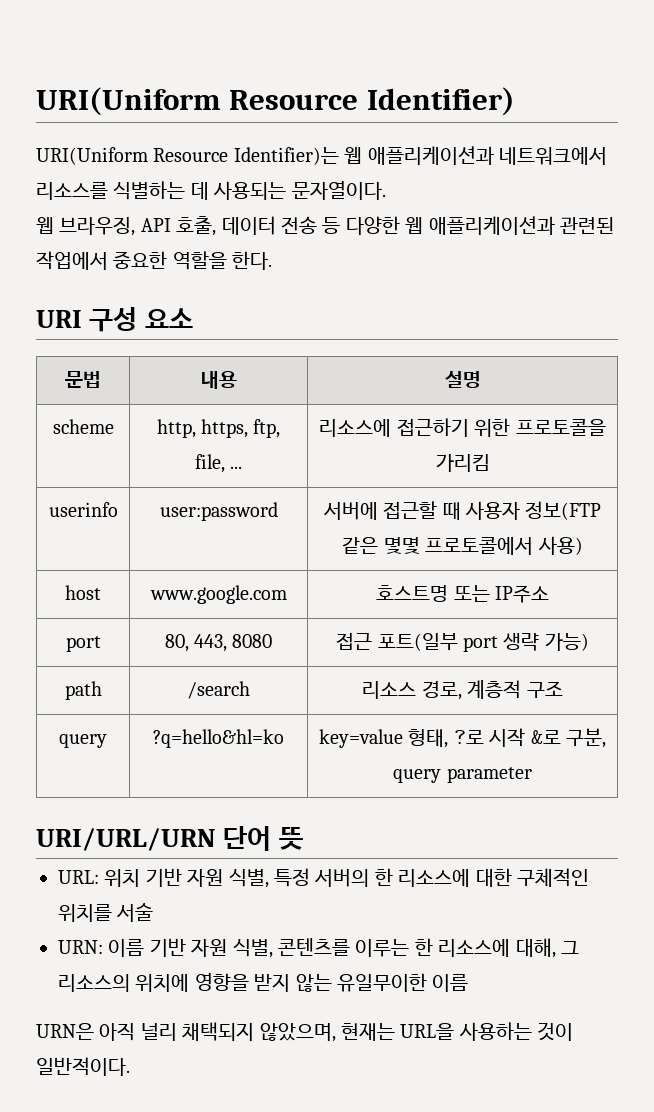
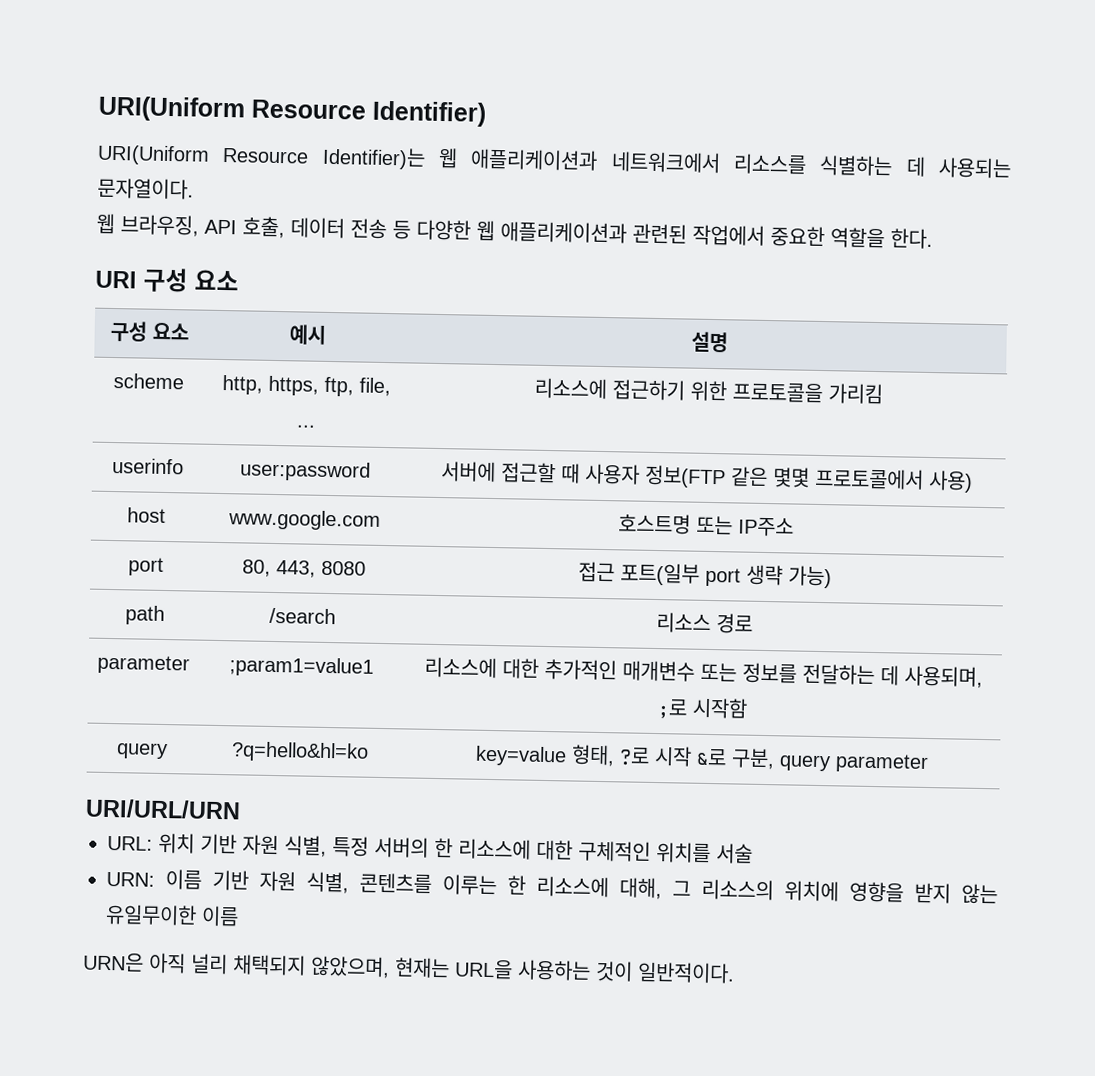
- 문법 | 내용 | 설명
+ 구성 요소 | 예시 | 설명
- path | /search | 리소스 경로, 계층적 구조
+ path | /search | 리소스 경로
+ parameter | ;param1=value1 | 리소스에 대한 추가적인 매개변수 또는 정보를 전달하는 데 사용되며, ;로 시작함
- URI/URL/URN 단어 뜻
+ URI/URL/URN

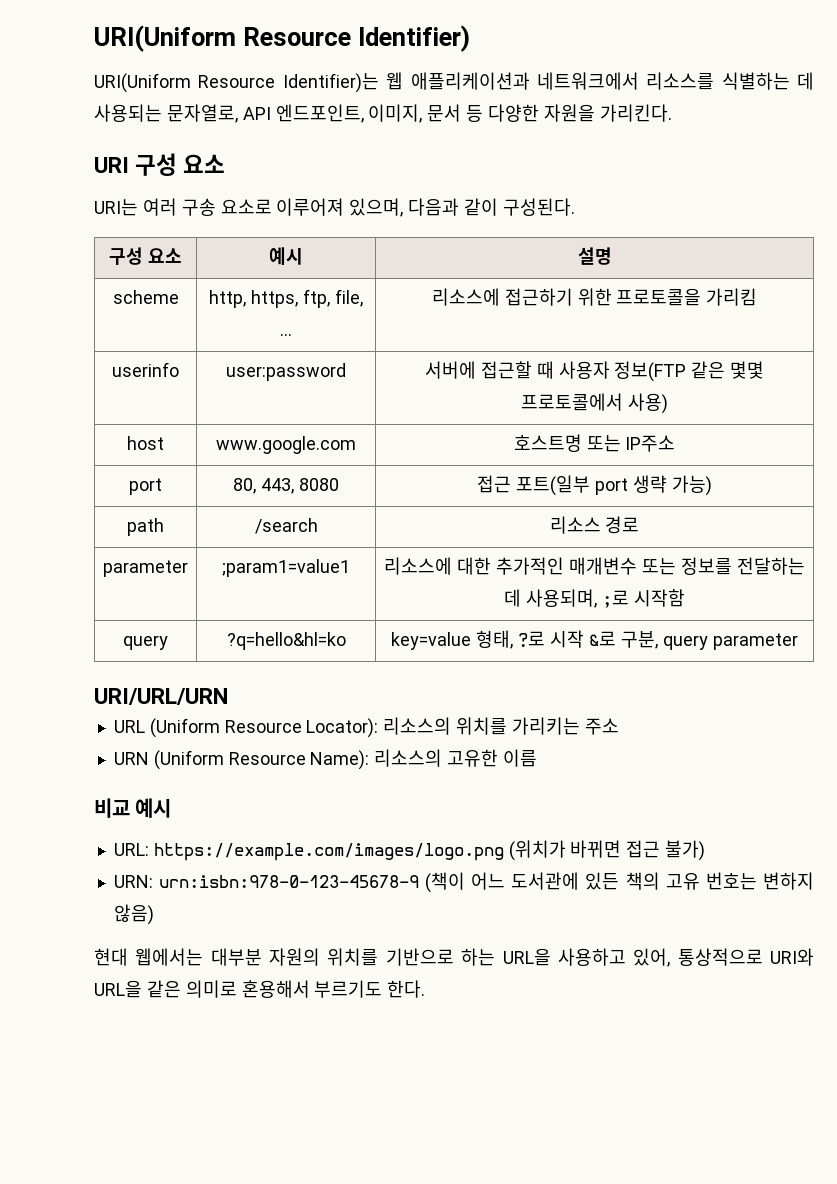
- URI(Uniform Resource Identifier)는 웹 애플리케이션과 네트워크에서 리소스를 식별하는 데 사용되는 문자열이다.
- 웹 브라우징, API 호출, 데이터 전송 등 다양한 웹 애플리케이션과 관련된 작업에서 중요한 역할을 한다.
+ URI(Uniform Resource Identifier)는 웹 애플리케이션과 네트워크에서 리소스를 식별하는 데 사용되는 문자열로, API 엔드포인트, 이미지, 문서 등 다양한 자원을 가리킨다.
  URI 구성 요소
+ URI는 여러 구송 요소로 이루어져 있으며, 다음과 같이 구성된다.
- URL: 위치 기반 자원 식별, 특정 서버의 한 리소스에 대한 구체적인 위치를 서술
- URN: 이름 기반 자원 식별, 콘텐츠를 이루는 한 리소스에 대해, 그 리소스의 위치에 영향을 받지 않는 유일무이한 이름
- URN은 아직 널리 채택되지 않았으며, 현재는 URL을 사용하는 것이 일반적이다.
+ URL (Uniform Resource Locator): 리소스의 위치를 가리키는 주소
+ URN (Uniform Resource Name): 리소스의 고유한 이름
+ 비교 예시
+ URL: https://example.com/images/logo.png (위치가 바뀌면 접근 불가)
+ URN: urn:isbn:978-0-123-45678-9 (책이 어느 도서관에 있든 책의 고유 번호는 변하지 않음)
+ 현대 웹에서는 대부분 자원의 위치를 기반으로 하는 URL을 사용하고 있어, 통상적으로 URI와 URL을 같은 의미로 혼용해서 부르기도 한다.

